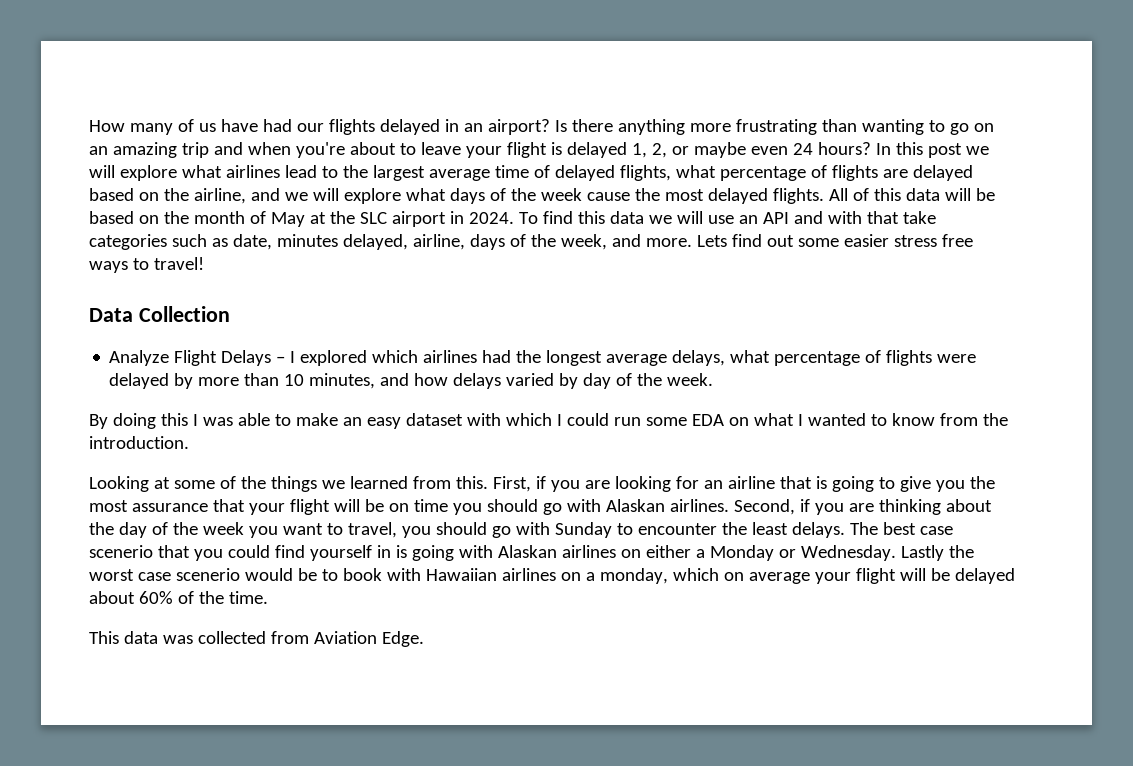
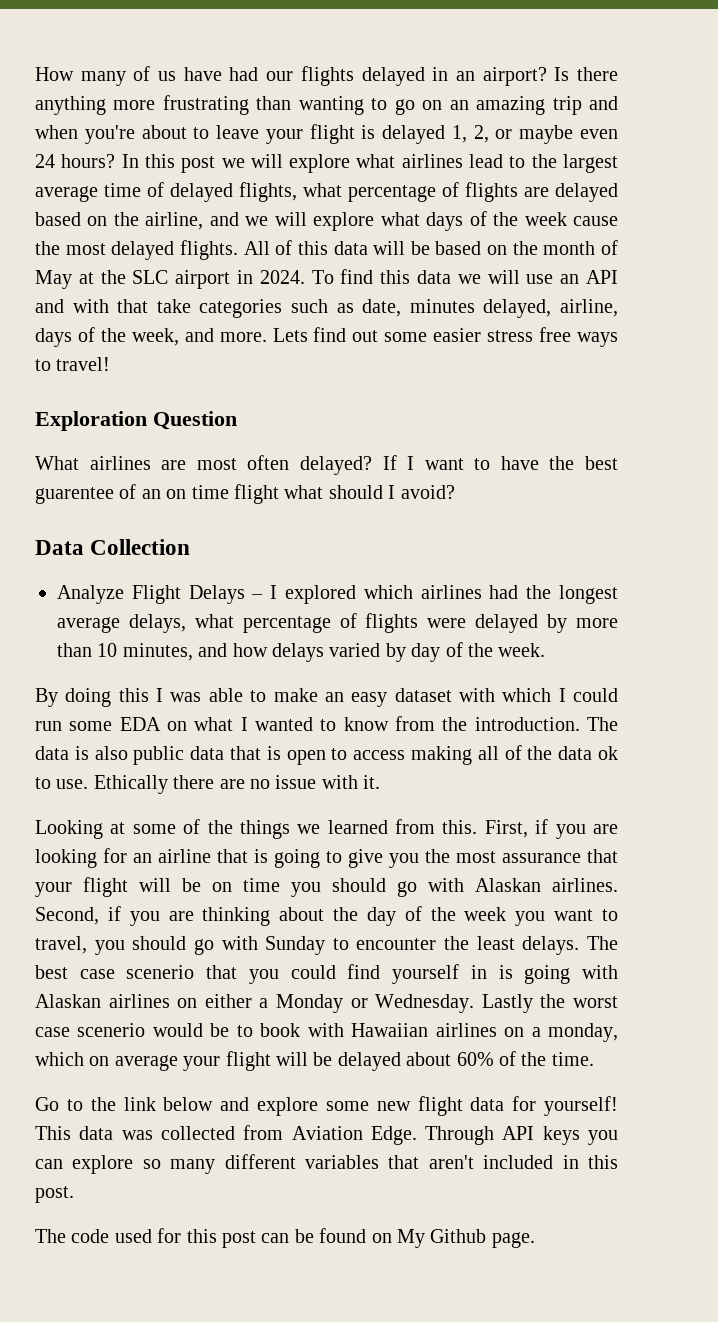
+ Exploration Question
+ What airlines are most often delayed? If I want to have the best guarentee of an on time flight what should I avoid?
+ The data is also public data that is open to access making all of the data ok to use. Ethically there are no issue with it.
+ Go to the link below and explore some new flight data for yourself!
+ Through API keys you can explore so many different variables that aren't included in this post.
+ The code used for this post can be found on My Github page.

